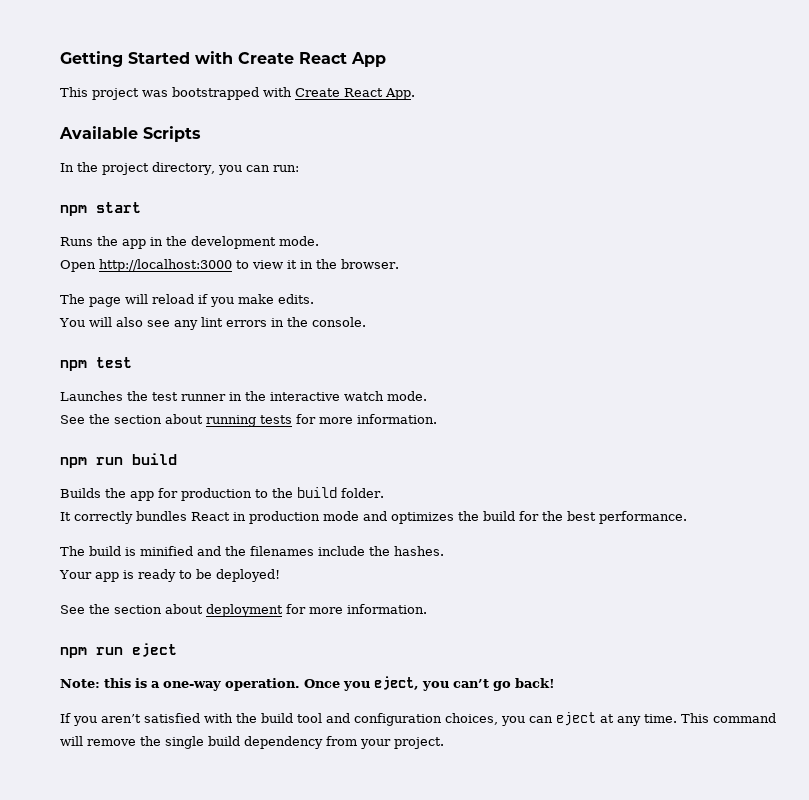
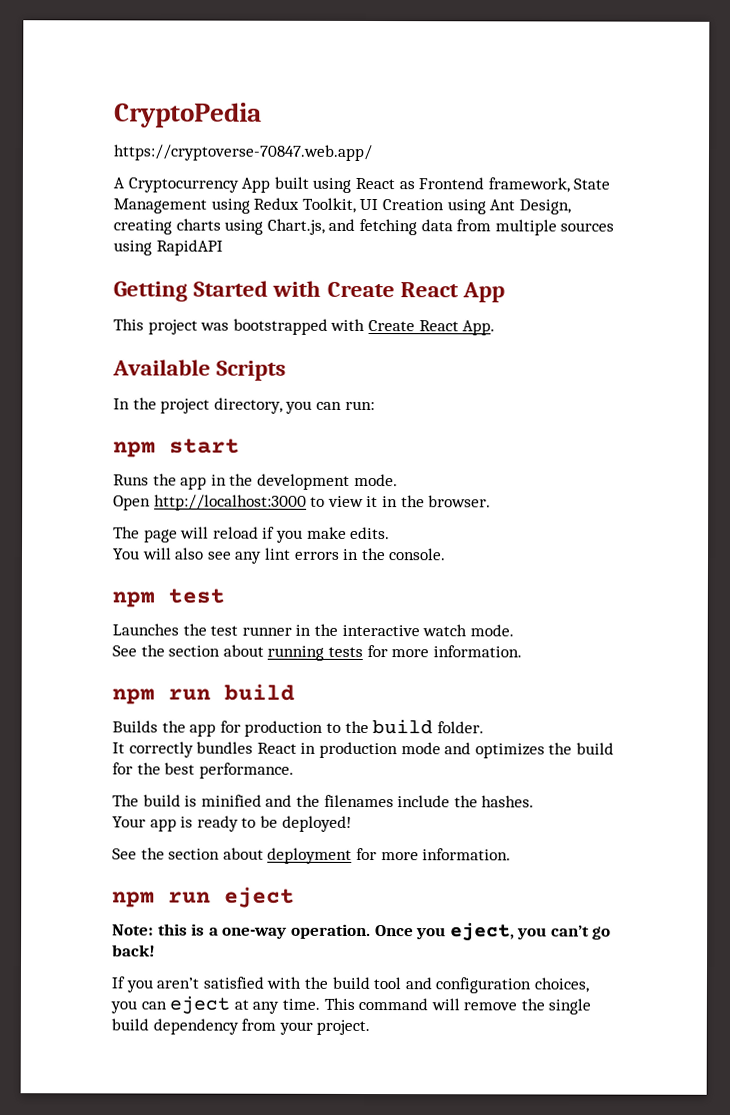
+ CryptoPedia
+ https://cryptoverse-70847.web.app/
+ A Cryptocurrency App built using React as Frontend framework, State Management using Redux Toolkit, UI Creation using Ant Design, creating charts using Chart.js, and fetching data from multiple sources using RapidAPI

